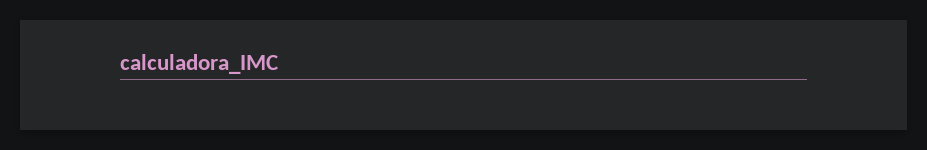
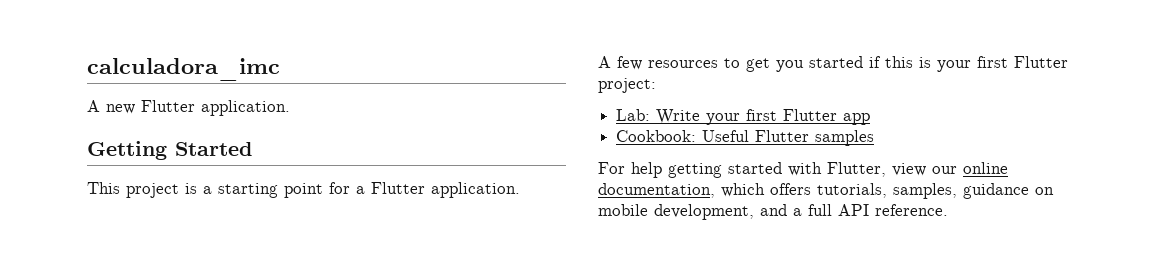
- calculadora_IMC
+ calculadora_imc
+ A new Flutter application.
+ Getting Started
+ This project is a starting point for a Flutter application.
+ A few resources to get you started if this is your first Flutter project:
+ Lab: Write your first Flutter app
+ Cookbook: Useful Flutter samples
+ For help getting started with Flutter, view our online documentation, which offers tutorials, samples, guidance on mobile development, and a full API reference.

